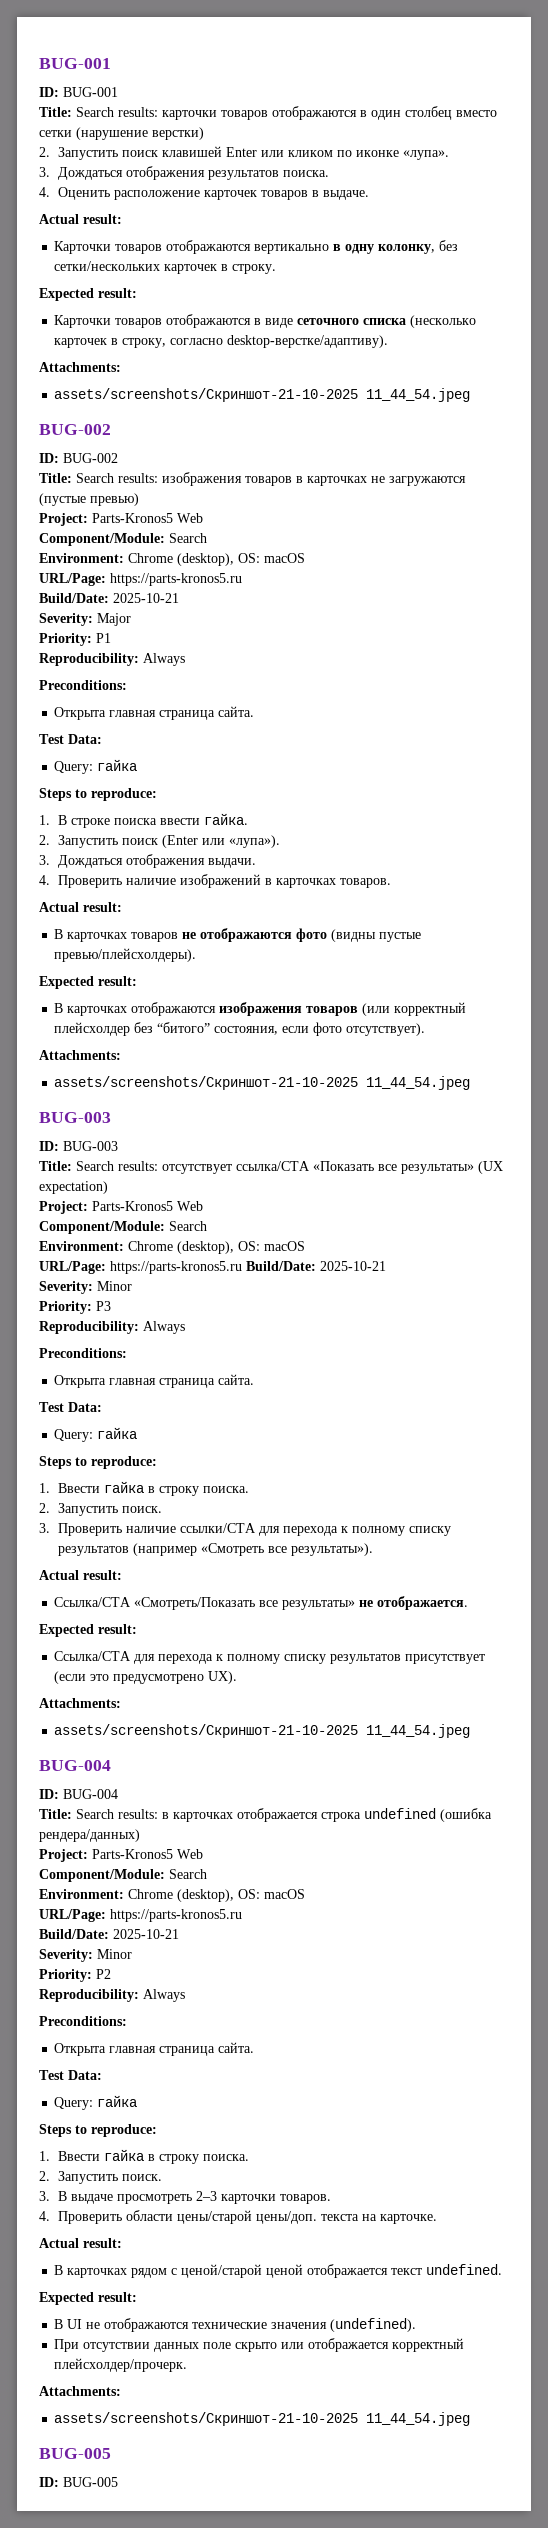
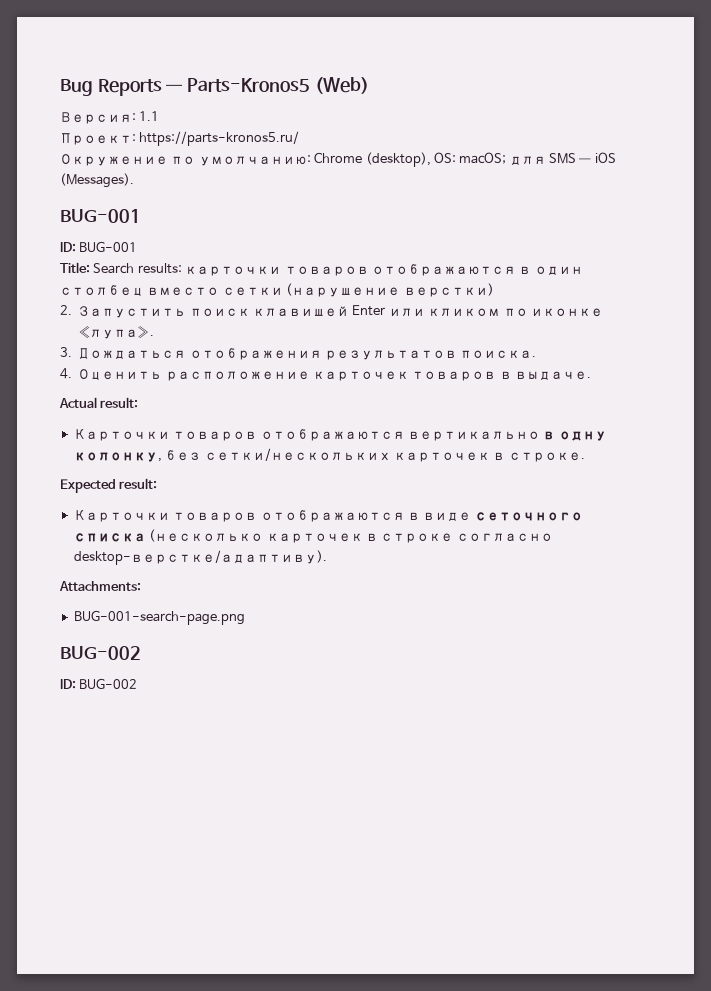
+ Bug Reports — Parts-Kronos5 (Web)
+ Версия: 1.1
+ Проект: https://parts-kronos5.ru/
+ Окружение по умолчанию: Chrome (desktop), OS: macOS; для SMS — iOS (Messages).
- Карточки товаров отображаются вертикально в одну колонку, без сетки/нескольких карточек в строку.
+ Карточки товаров отображаются вертикально в одну колонку, без сетки/нескольких карточек в строке.
- Карточки товаров отображаются в виде сеточного списка (несколько карточек в строку, согласно desktop-верстке/адаптиву).
+ Карточки товаров отображаются в виде сеточного списка (несколько карточек в строке согласно desktop-верстке/адаптиву).
  Attachments:
- assets/screenshots/Скриншот-21-10-2025 11_44_54.jpeg
+ BUG-001-search-page.png
- Title: Search results: изображения товаров в карточках не загружаются (пустые превью)
- Project: Parts-Kronos5 Web
- Component/Module: Search
- Environment: Chrome (desktop), OS: macOS
- URL/Page: https://parts-kronos5.ru
- Build/Date: 2025-10-21
- Severity: Major
- Priority: P1
- Reproducibility: Always
- Preconditions:
- Открыта главная страница сайта.
- Test Data:
- Query: гайка
- Steps to reproduce:
- 1. В строке поиска ввести гайка.
- 2. Запустить поиск (Enter или «лупа»).
- 3. Дождаться отображения выдачи.
- 4. Проверить наличие изображений в карточках товаров.
- Actual result:
- В карточках товаров не отображаются фото (видны пустые превью/плейсхолдеры).
- Expected result:
- В карточках отображаются изображения товаров (или корректный плейсхолдер без “битого” состояния, если фото отсутствует).
- Attachments:
- assets/screenshots/Скриншот-21-10-2025 11_44_54.jpeg
- BUG-003
- ID: BUG-003
- Title: Search results: отсутствует ссылка/CTA «Показать все результаты» (UX expectation)
- Project: Parts-Kronos5 Web
- Component/Module: Search
- Environment: Chrome (desktop), OS: macOS
- URL/Page: https://parts-kronos5.ru Build/Date: 2025-10-21
- Severity: Minor
- Priority: P3
- Reproducibility: Always
- Preconditions:
- Открыта главная страница сайта.
- Test Data:
- Query: гайка
- Steps to reproduce:
- 1. Ввести гайка в строку поиска.
- 2. Запустить поиск.
- 3. Проверить наличие ссылки/CTA для перехода к полному списку результатов (например «Смотреть все результаты»).
- Actual result:
- Ссылка/CTA «Смотреть/Показать все результаты» не отображается.
- Expected result:
- Ссылка/CTA для перехода к полному списку результатов присутствует (если это предусмотрено UX).
- Attachments:
- assets/screenshots/Скриншот-21-10-2025 11_44_54.jpeg
- BUG-004
- ID: BUG-004
- Title: Search results: в карточках отображается строка undefined (ошибка рендера/данных)
- Project: Parts-Kronos5 Web
- Component/Module: Search
- Environment: Chrome (desktop), OS: macOS
- URL/Page: https://parts-kronos5.ru
- Build/Date: 2025-10-21
- Severity: Minor
- Priority: P2
- Reproducibility: Always
- Preconditions:
- Открыта главная страница сайта.
- Test Data:
- Query: гайка
- Steps to reproduce:
- 1. Ввести гайка в строку поиска.
- 2. Запустить поиск.
- 3. В выдаче просмотреть 2–3 карточки товаров.
- 4. Проверить области цены/старой цены/доп. текста на карточке.
- Actual result:
- В карточках рядом с ценой/старой ценой отображается текст undefined.
- Expected result:
- В UI не отображаются технические значения (undefined).
- При отсутствии данных поле скрыто или отображается корректный плейсхолдер/прочерк.
- Attachments:
- assets/screenshots/Скриншот-21-10-2025 11_44_54.jpeg
- BUG-005
- ID: BUG-005

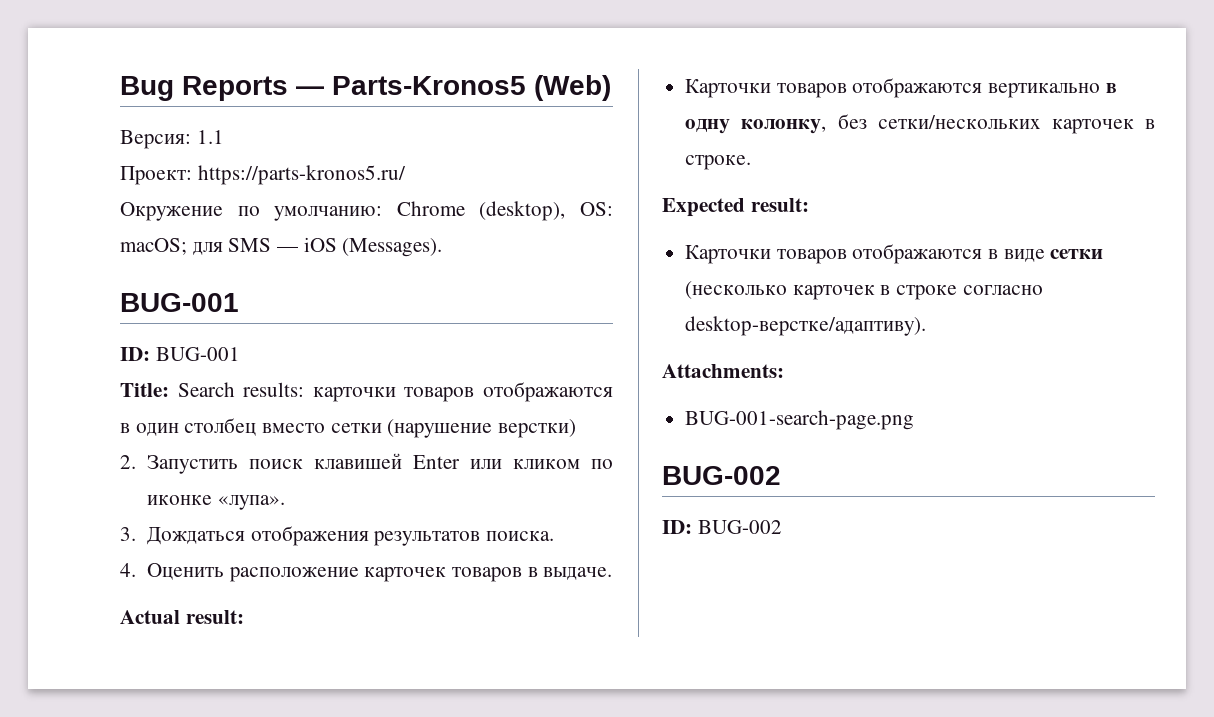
- Карточки товаров отображаются в виде сеточного списка (несколько карточек в строке согласно desktop-верстке/адаптиву).
+ Карточки товаров отображаются в виде сетки (несколько карточек в строке согласно desktop-верстке/адаптиву).

